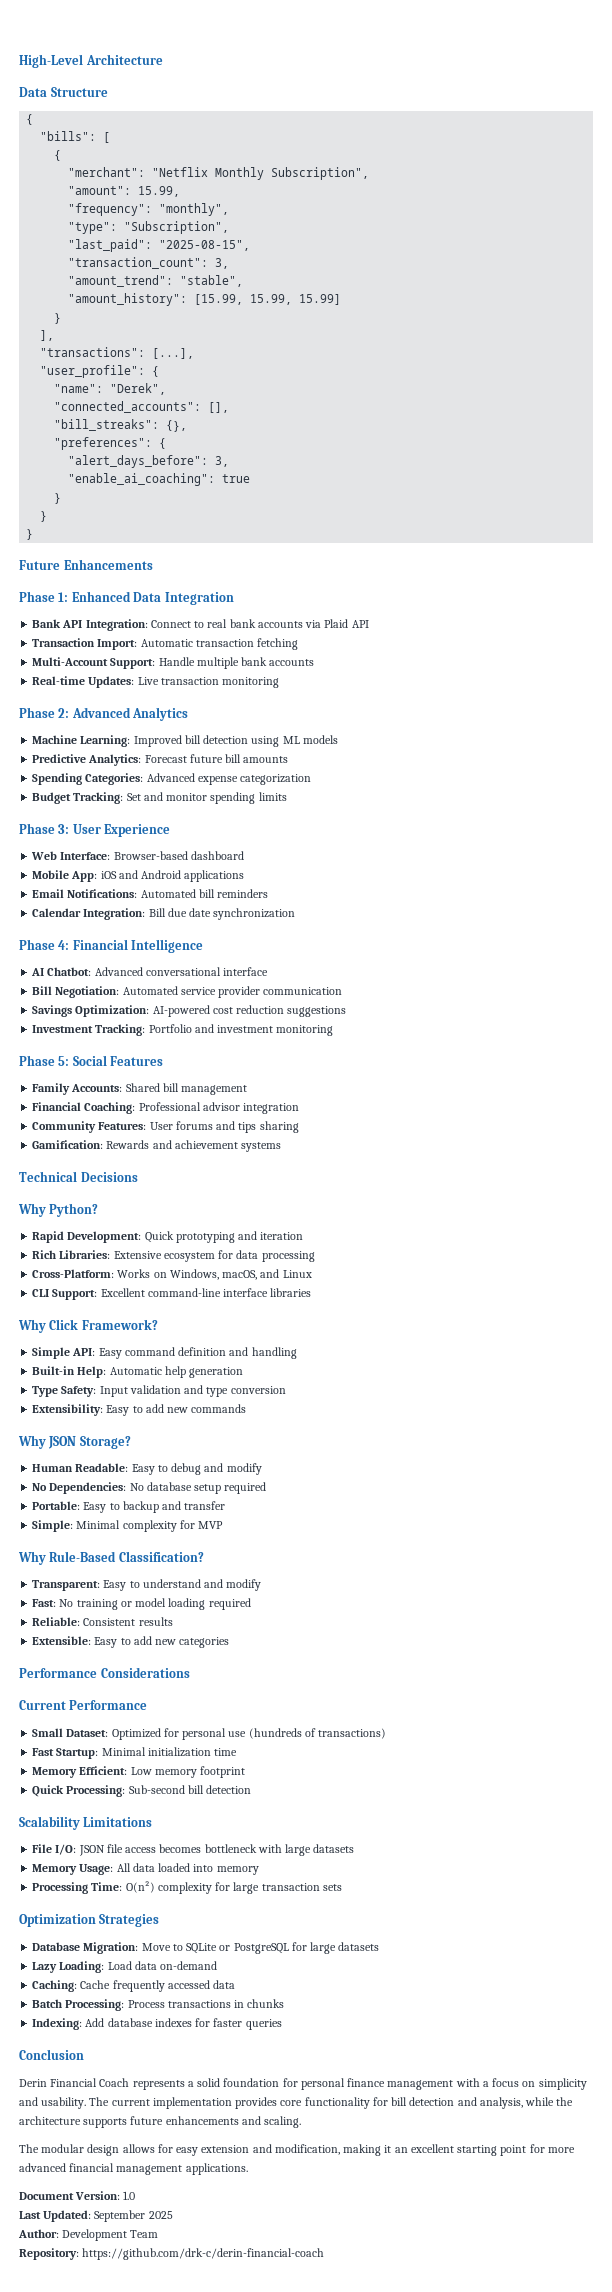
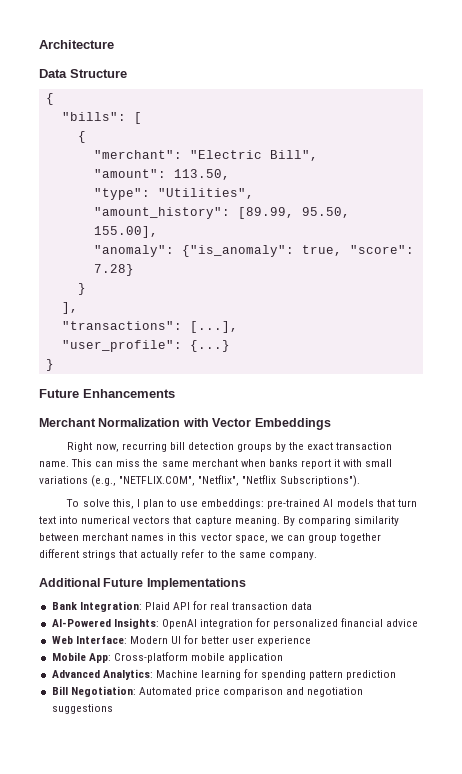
- High-Level Architecture
+ Architecture
- "merchant": "Netflix Monthly Subscription",
- "amount": 15.99,
- "frequency": "monthly",
- "type": "Subscription",
- "last_paid": "2025-08-15",
- "transaction_count": 3,
- "amount_trend": "stable",
- "amount_history": [15.99, 15.99, 15.99]
+ "merchant": "Electric Bill",
+ "amount": 113.50,
+ "type": "Utilities",
+ "amount_history": [89.99, 95.50, 155.00],
+ "anomaly": {"is_anomaly": true, "score": 7.28}
- "user_profile": {
- "name": "Derek",
- "connected_accounts": [],
- "bill_streaks": {},
- "preferences": {
- "alert_days_before": 3,
- "enable_ai_coaching": true
- }
- }
+ "user_profile": {...}
  }
  Future Enhancements
- Phase 1: Enhanced Data Integration
- Bank API Integration: Connect to real bank accounts via Plaid API
- Transaction Import: Automatic transaction fetching
- Multi-Account Support: Handle multiple bank accounts
- Real-time Updates: Live transaction monitoring
- Phase 2: Advanced Analytics
- Machine Learning: Improved bill detection using ML models
- Predictive Analytics: Forecast future bill amounts
- Spending Categories: Advanced expense categorization
- Budget Tracking: Set and monitor spending limits
- Phase 3: User Experience
- Web Interface: Browser-based dashboard
- Mobile App: iOS and Android applications
- Email Notifications: Automated bill reminders
- Calendar Integration: Bill due date synchronization
- Phase 4: Financial Intelligence
- AI Chatbot: Advanced conversational interface
- Bill Negotiation: Automated service provider communication
- Savings Optimization: AI-powered cost reduction suggestions
- Investment Tracking: Portfolio and investment monitoring
- Phase 5: Social Features
- Family Accounts: Shared bill management
- Financial Coaching: Professional advisor integration
- Community Features: User forums and tips sharing
- Gamification: Rewards and achievement systems
- Technical Decisions
- Why Python?
- Rapid Development: Quick prototyping and iteration
- Rich Libraries: Extensive ecosystem for data processing
- Cross-Platform: Works on Windows, macOS, and Linux
- CLI Support: Excellent command-line interface libraries
- Why Click Framework?
- Simple API: Easy command definition and handling
- Built-in Help: Automatic help generation
- Type Safety: Input validation and type conversion
- Extensibility: Easy to add new commands
- Why JSON Storage?
- Human Readable: Easy to debug and modify
- No Dependencies: No database setup required
- Portable: Easy to backup and transfer
- Simple: Minimal complexity for MVP
- Why Rule-Based Classification?
- Transparent: Easy to understand and modify
- Fast: No training or model loading required
- Reliable: Consistent results
- Extensible: Easy to add new categories
- Performance Considerations
- Current Performance
- Small Dataset: Optimized for personal use (hundreds of transactions)
- Fast Startup: Minimal initialization time
- Memory Efficient: Low memory footprint
- Quick Processing: Sub-second bill detection
- Scalability Limitations
- File I/O: JSON file access becomes bottleneck with large datasets
- Memory Usage: All data loaded into memory
- Processing Time: O(n²) complexity for large transaction sets
- Optimization Strategies
- Database Migration: Move to SQLite or PostgreSQL for large datasets
- Lazy Loading: Load data on-demand
- Caching: Cache frequently accessed data
- Batch Processing: Process transactions in chunks
- Indexing: Add database indexes for faster queries
- Conclusion
- Derin Financial Coach represents a solid foundation for personal finance management with a focus on simplicity and usability. The current implementation provides core functionality for bill detection and analysis, while the architecture supports future enhancements and scaling.
- The modular design allows for easy extension and modification, making it an excellent starting point for more advanced financial management applications.
- Document Version: 1.0
- Last Updated: September 2025
- Author: Development Team
- Repository: https://github.com/drk-c/derin-financial-coach
+ Merchant Normalization with Vector Embeddings
+ Right now, recurring bill detection groups by the exact transaction name. This can miss the same merchant when banks report it with small variations (e.g., "NETFLIX.COM", "Netflix", "Netflix Subscriptions").
+ To solve this, I plan to use embeddings: pre-trained AI models that turn text into numerical vectors that capture meaning. By comparing similarity between merchant names in this vector space, we can group together different strings that actually refer to the same company.
+ Additional Future Implementations
+ Bank Integration: Plaid API for real transaction data
+ AI-Powered Insights: OpenAI integration for personalized financial advice
+ Web Interface: Modern UI for better user experience
+ Mobile App: Cross-platform mobile application
+ Advanced Analytics: Machine learning for spending pattern prediction
+ Bill Negotiation: Automated price comparison and negotiation suggestions

